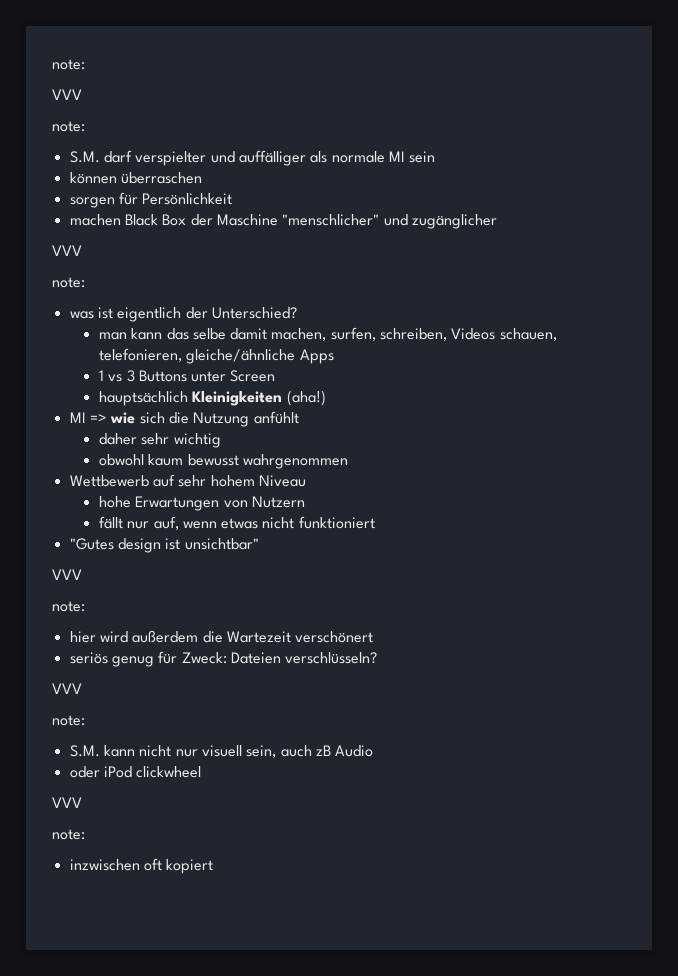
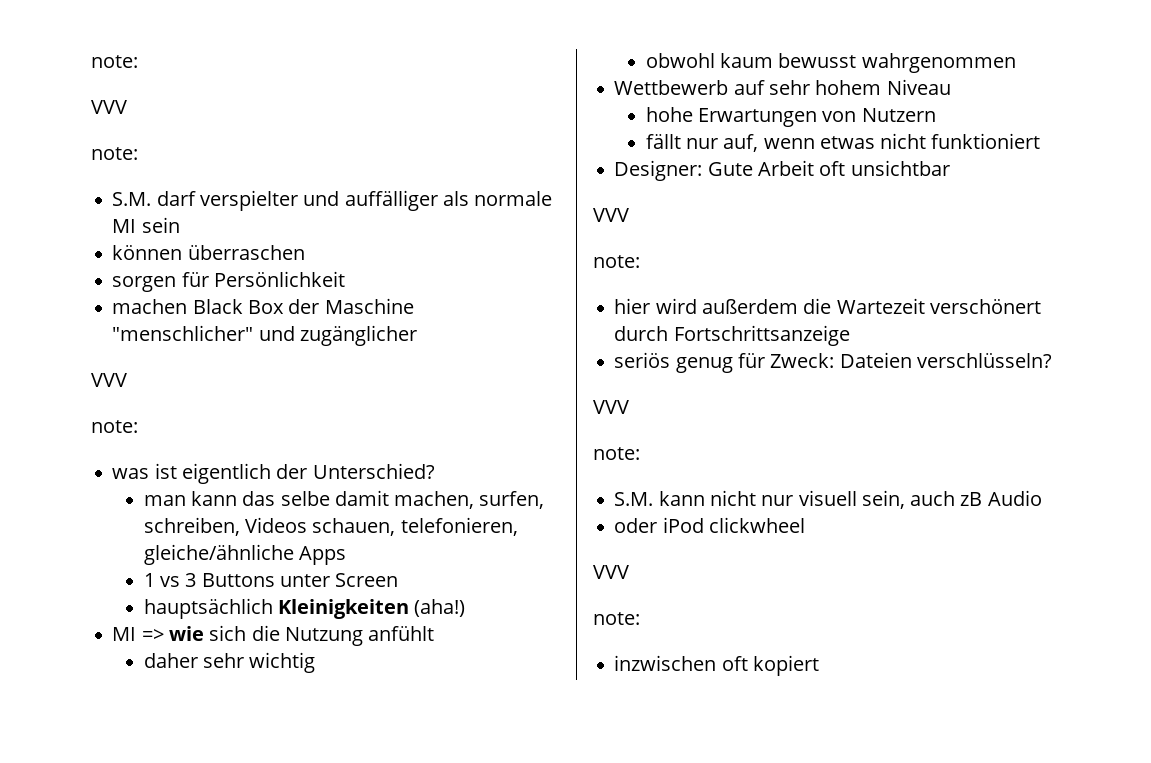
- "Gutes design ist unsichtbar"
+ Designer: Gute Arbeit oft unsichtbar
- hier wird außerdem die Wartezeit verschönert
+ hier wird außerdem die Wartezeit verschönert durch Fortschrittsanzeige

